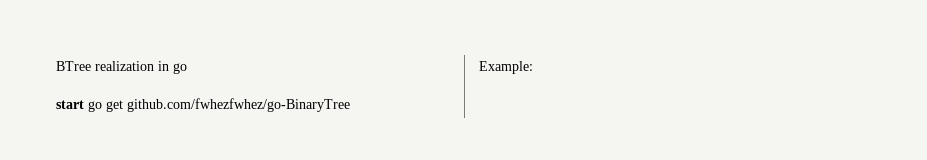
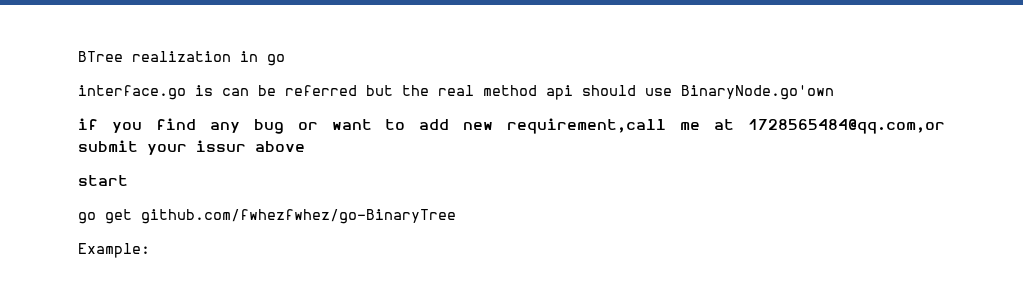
+ interface.go is can be referred but the real method api should use BinaryNode.go'own
+ if you find any bug or want to add new requirement,call me at 1728565484@qq.com,or submit your issur above
- start go get github.com/fwhezfwhez/go-BinaryTree
+ start
+ go get github.com/fwhezfwhez/go-BinaryTree

